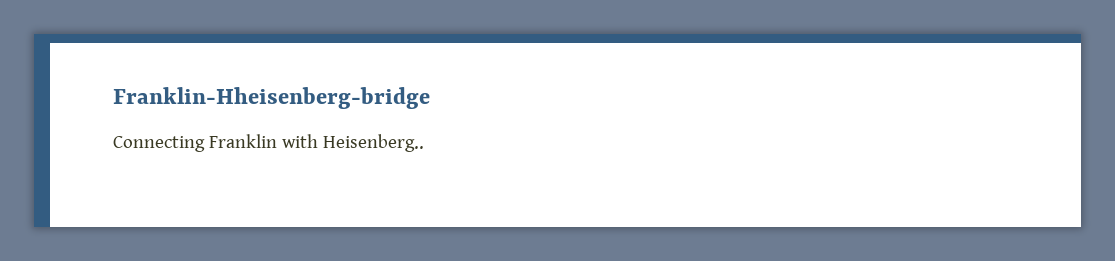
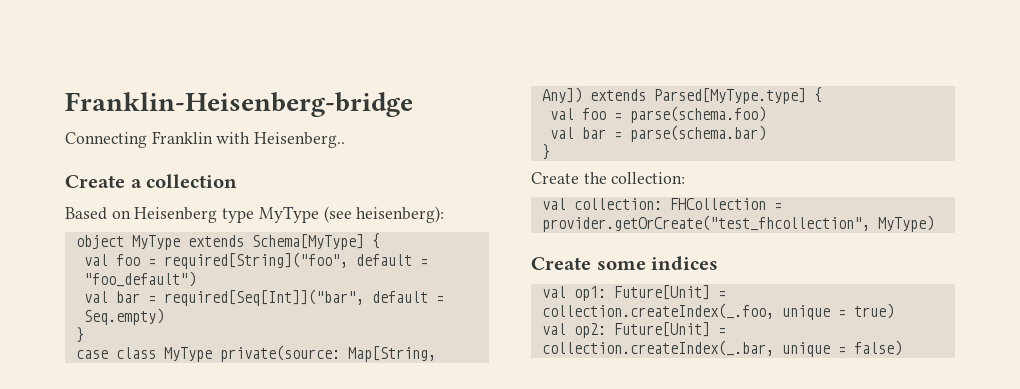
- Franklin-Hheisenberg-bridge
+ Franklin-Heisenberg-bridge
+ Create a collection
+ Based on Heisenberg type MyType (see heisenberg):
+ object MyType extends Schema[MyType] {
+ val foo = required[String]("foo", default = "foo_default")
+ val bar = required[Seq[Int]]("bar", default = Seq.empty)
+ }
+ case class MyType private(source: Map[String, Any]) extends Parsed[MyType.type] {
+ val foo = parse(schema.foo)
+ val bar = parse(schema.bar)
+ }
+ Create the collection:
+ val collection: FHCollection = provider.getOrCreate("test_fhcollection", MyType)
+ Create some indices
+ val op1: Future[Unit] = collection.createIndex(_.foo, unique = true)
+ val op2: Future[Unit] = collection.createIndex(_.bar, unique = false)

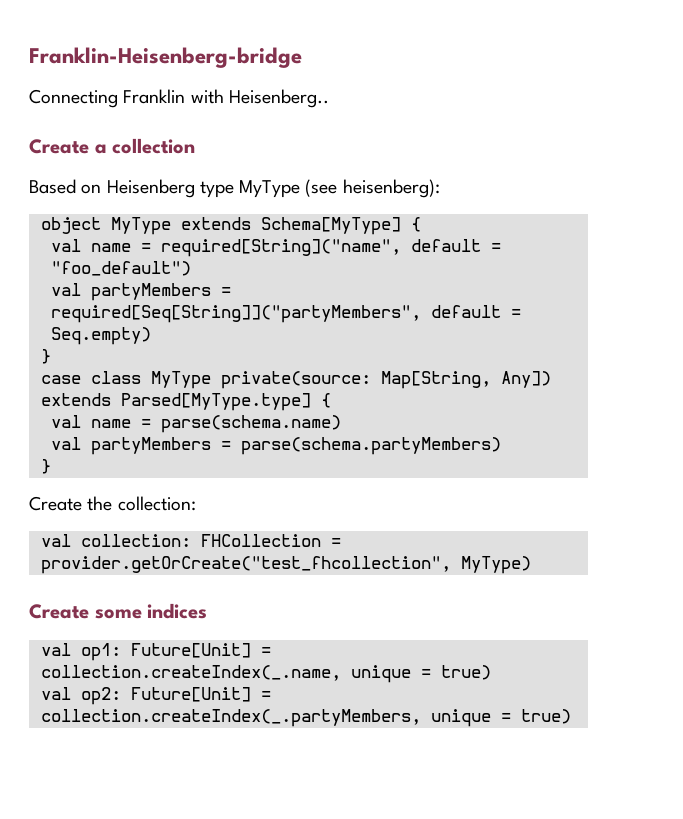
- val foo = required[String]("foo", default = "foo_default")
+ val name = required[String]("name", default = "foo_default")
- val bar = required[Seq[Int]]("bar", default = Seq.empty)
+ val partyMembers = required[Seq[String]]("partyMembers", default = Seq.empty)
- val foo = parse(schema.foo)
- val bar = parse(schema.bar)
+ val name = parse(schema.name)
+ val partyMembers = parse(schema.partyMembers)
- val op1: Future[Unit] = collection.createIndex(_.foo, unique = true)
+ val op1: Future[Unit] = collection.createIndex(_.name, unique = true)
- val op2: Future[Unit] = collection.createIndex(_.bar, unique = false)
+ val op2: Future[Unit] = collection.createIndex(_.partyMembers, unique = true)

